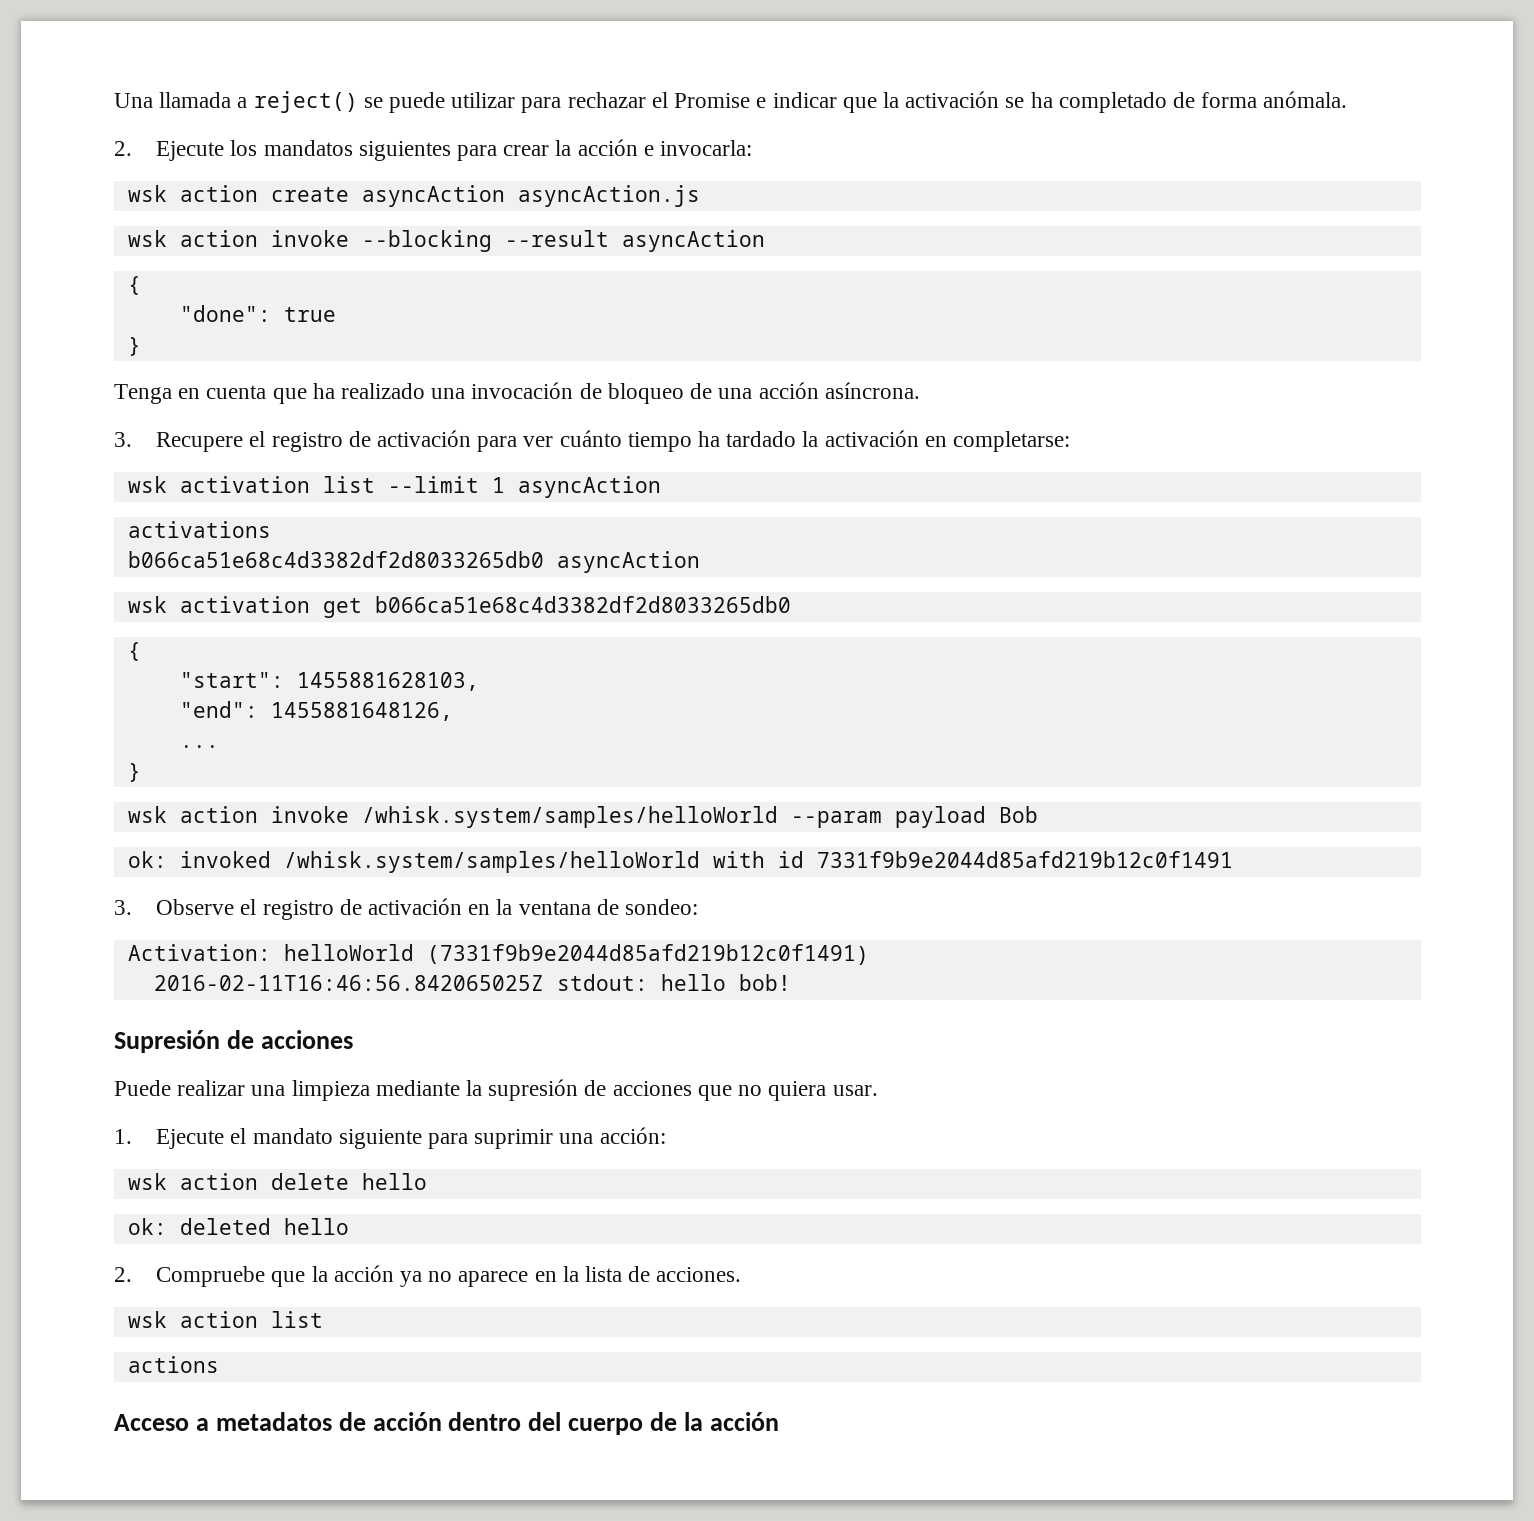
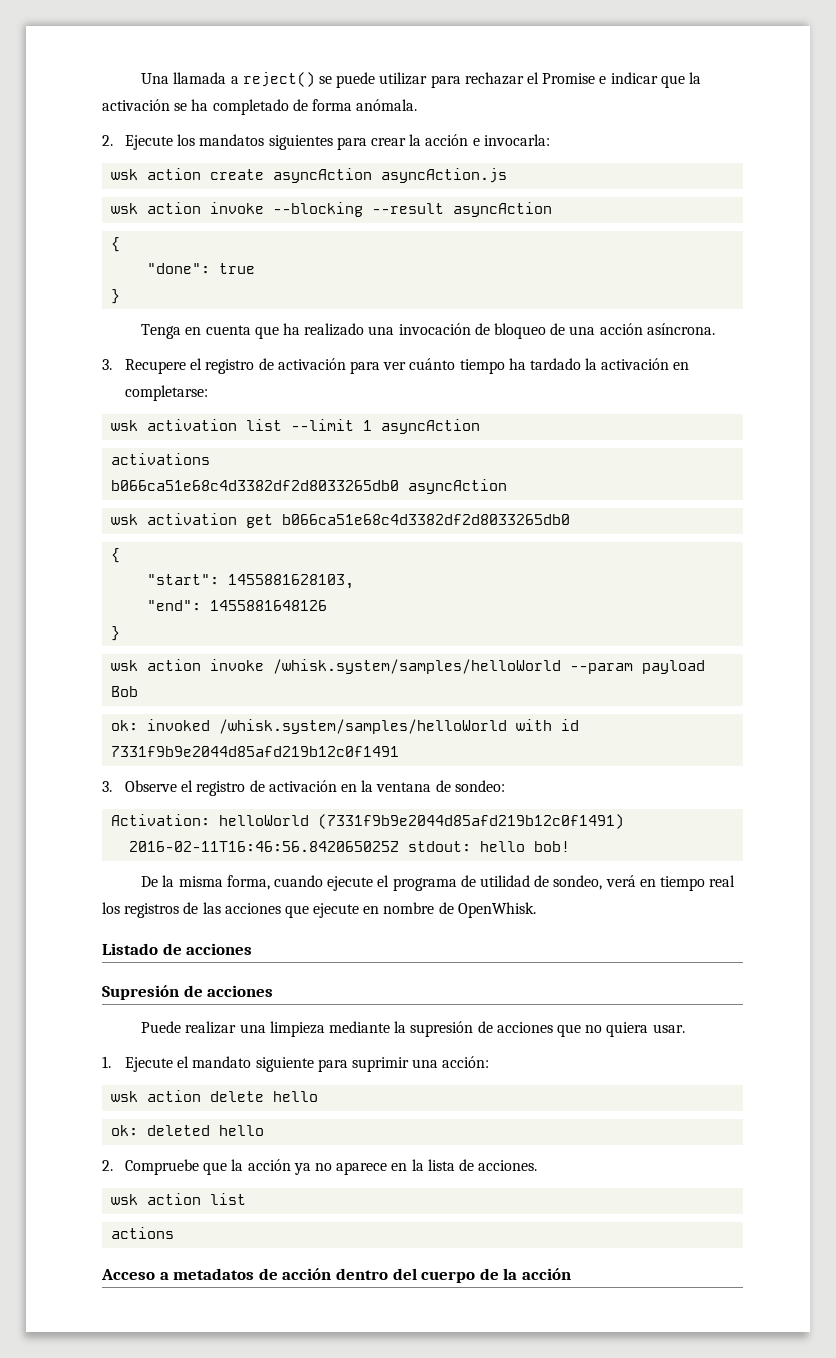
- "end": 1455881648126,
- ...
+ "end": 1455881648126
+ De la misma forma, cuando ejecute el programa de utilidad de sondeo, verá en tiempo real los registros de las acciones que ejecute en nombre de OpenWhisk.
+ Listado de acciones

